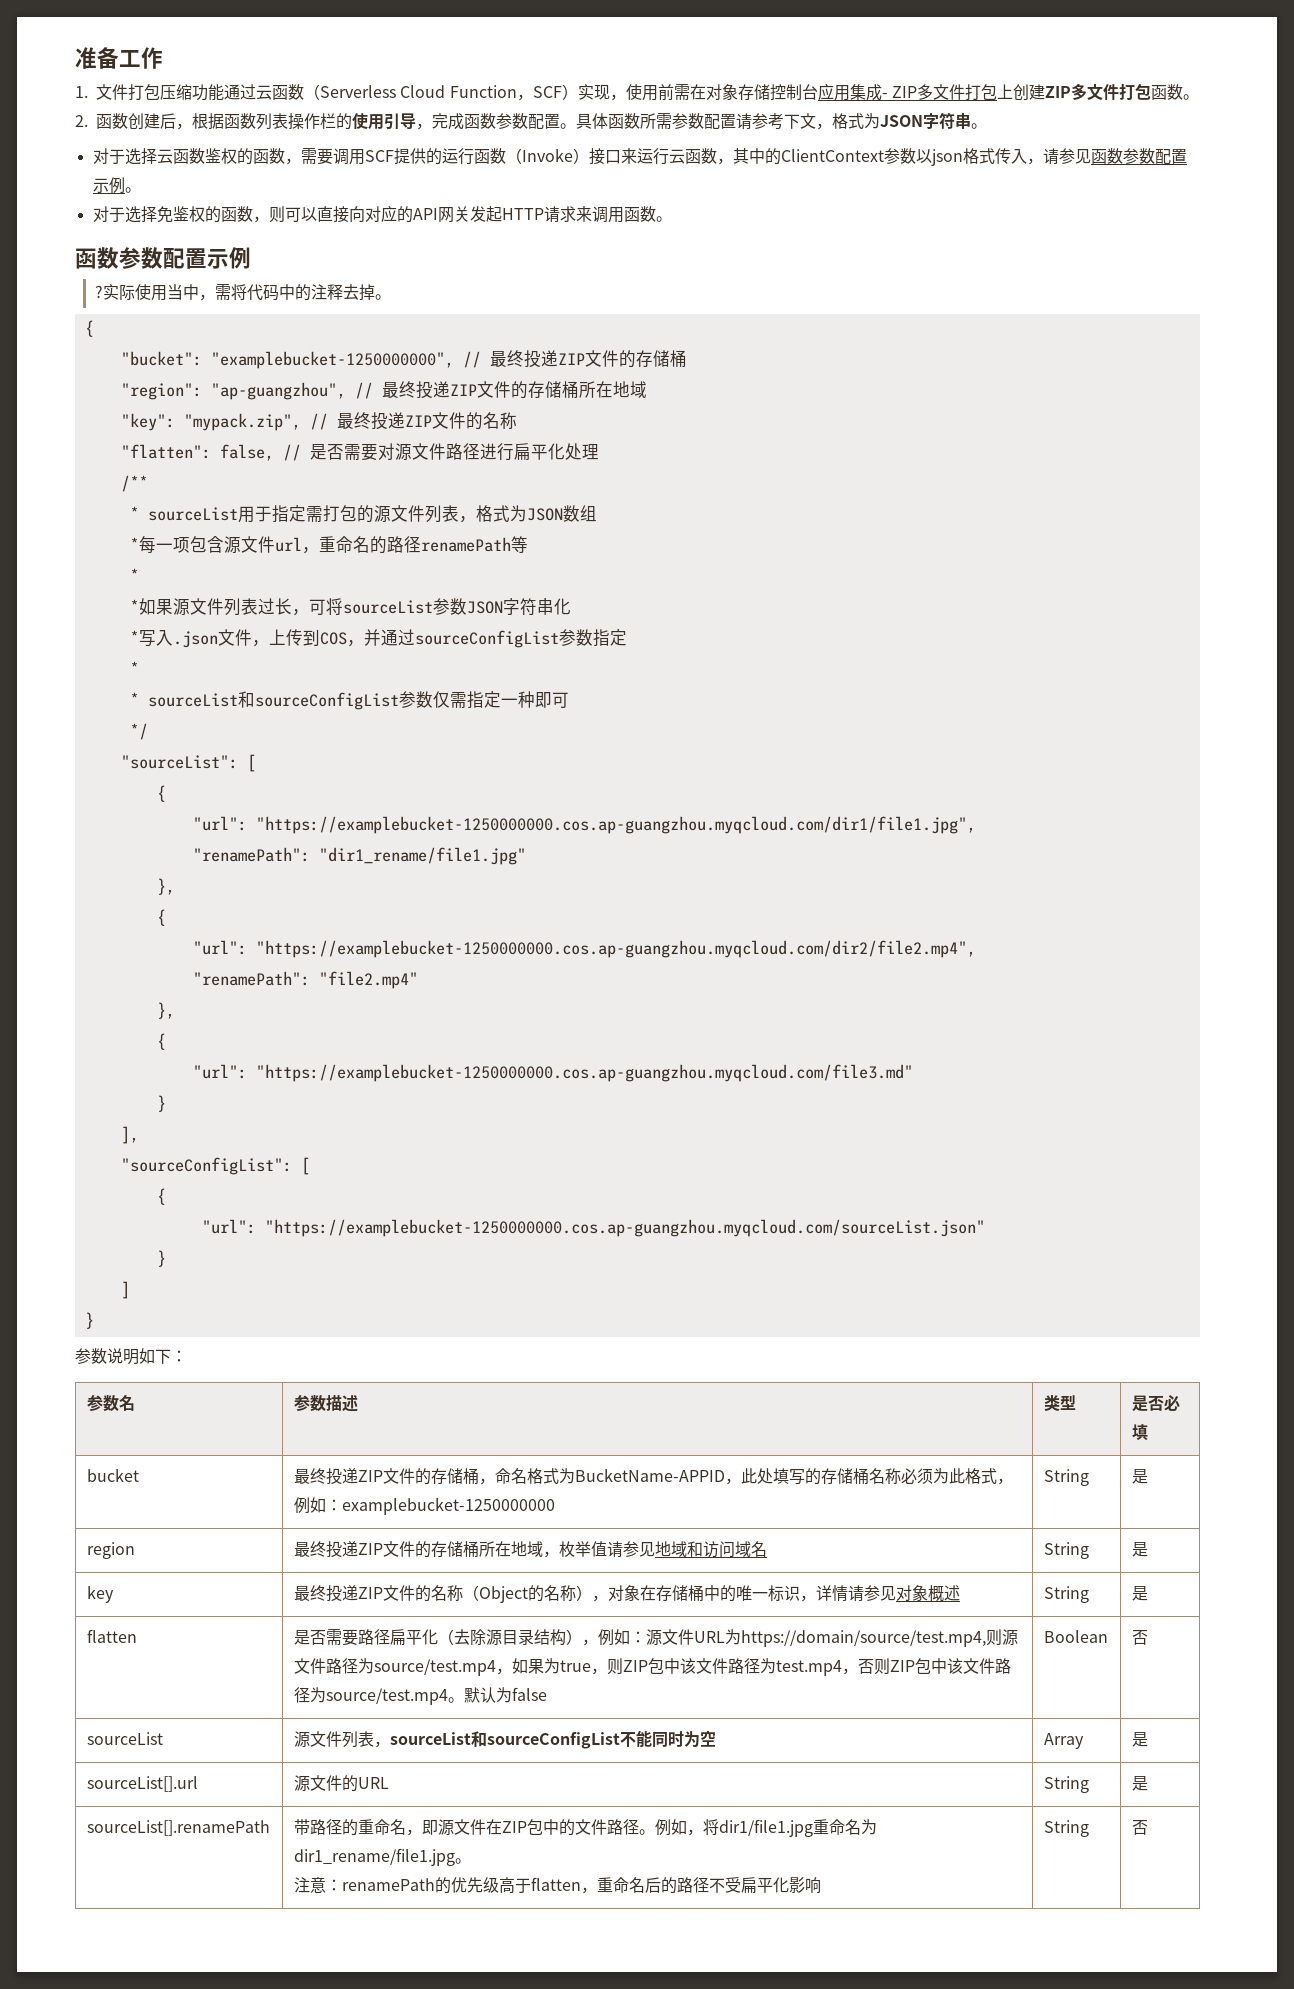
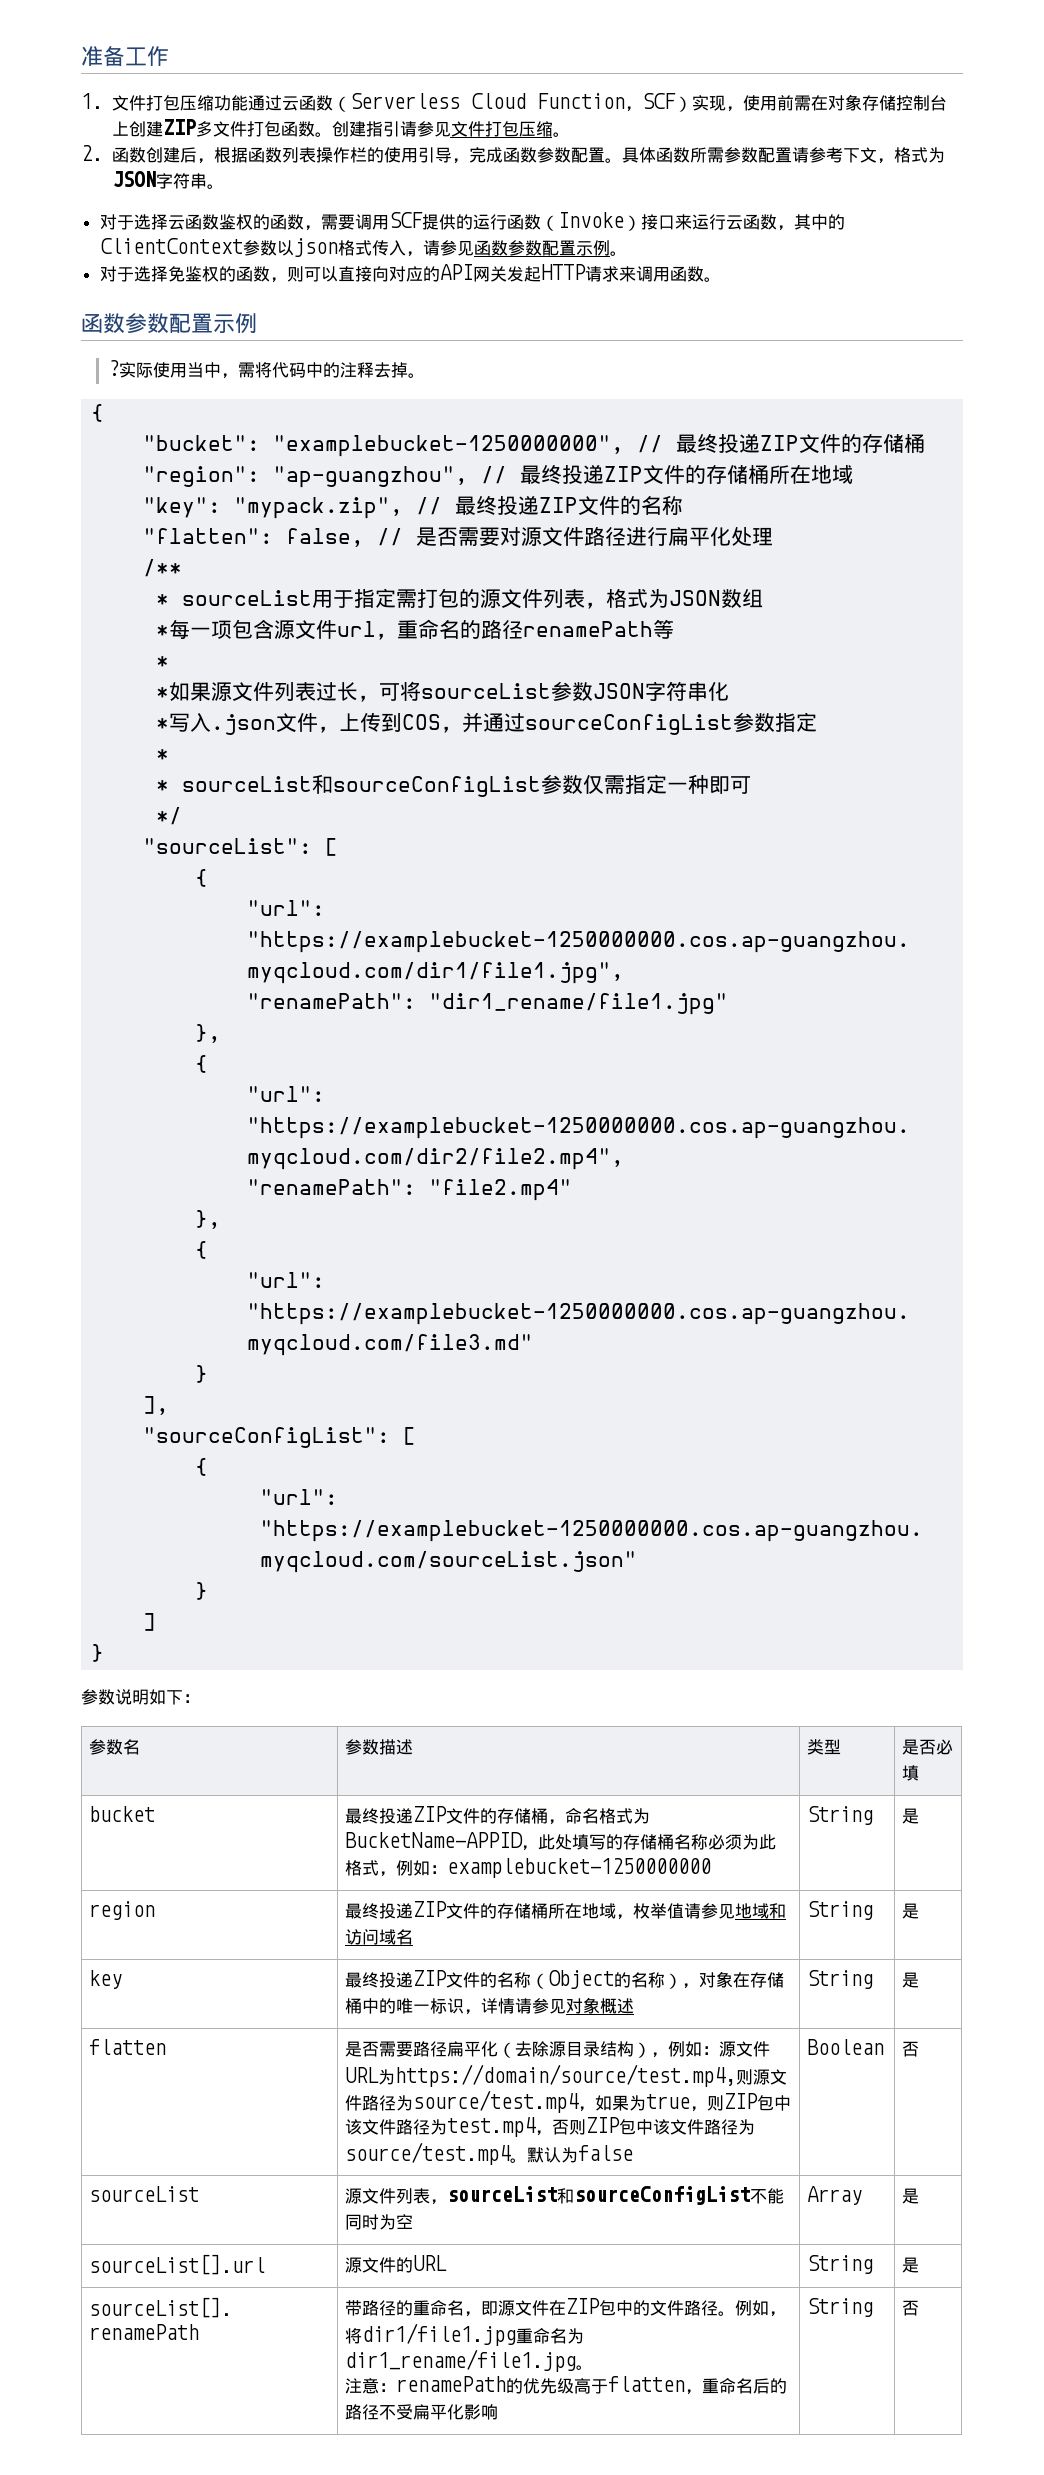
- 1.文件打包压缩功能通过云函数（Serverless Cloud Function，SCF）实现，使用前需在对象存储控制台应用集成- ZIP多文件打包上创建ZIP多文件打包函数。
+ 1.文件打包压缩功能通过云函数（Serverless Cloud Function，SCF）实现，使用前需在对象存储控制台上创建ZIP多文件打包函数。创建指引请参见文件打包压缩。

